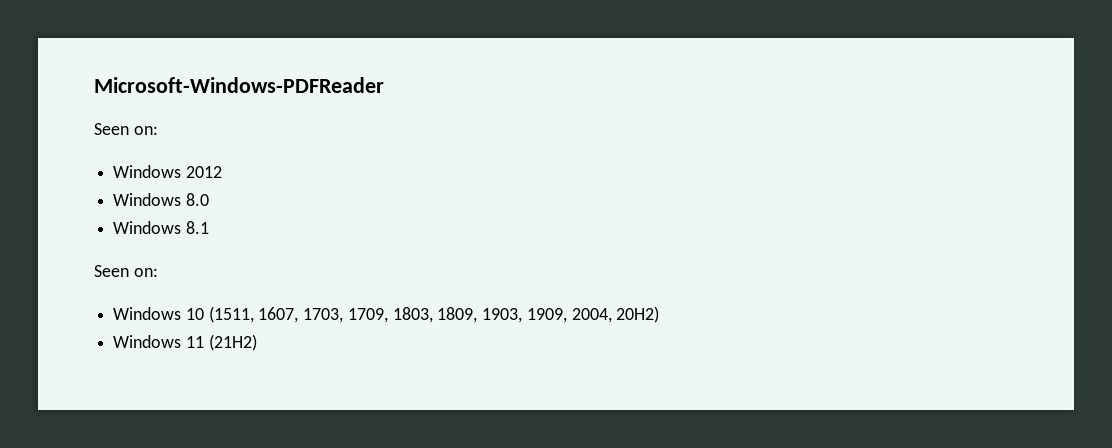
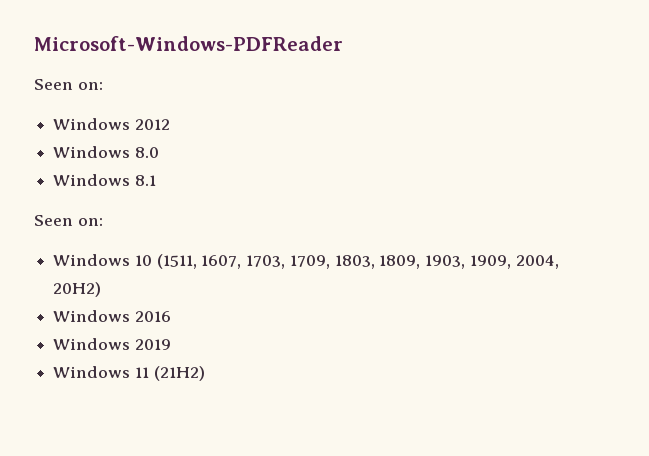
+ Windows 2016
+ Windows 2019

